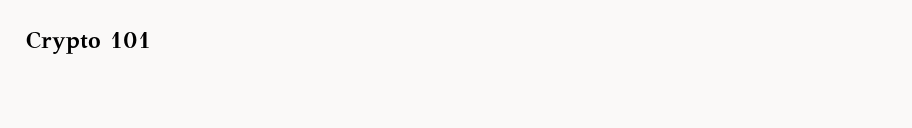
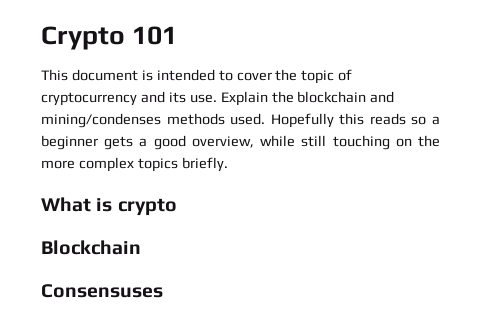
+ This document is intended to cover the topic of cryptocurrency and its use. Explain the blockchain and mining/condenses methods used. Hopefully this reads so a beginner gets a good overview, while still touching on the more complex topics briefly.
+ What is crypto
+ Blockchain
+ Consensuses

